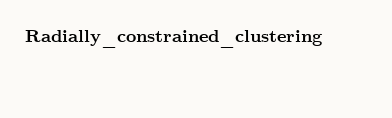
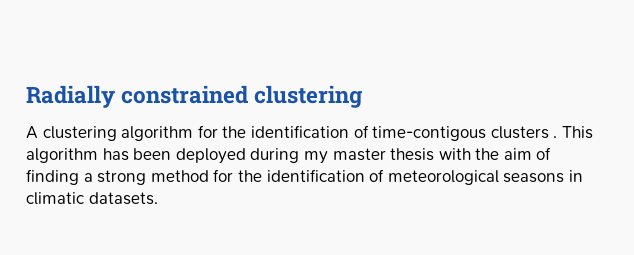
- Radially_constrained_clustering
+ Radially constrained clustering
+ A clustering algorithm for the identification of time-contigous clusters . This algorithm has been deployed during my master thesis with the aim of finding a strong method for the identification of meteorological seasons in climatic datasets.

